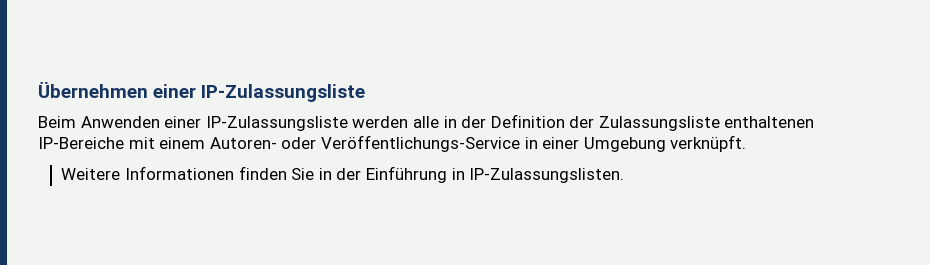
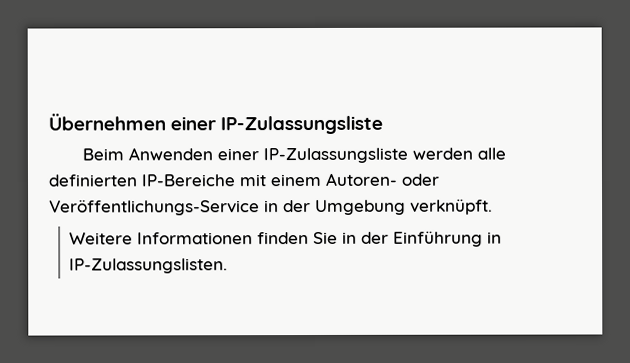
- Beim Anwenden einer IP-Zulassungsliste werden alle in der Definition der Zulassungsliste enthaltenen IP-Bereiche mit einem Autoren- oder Veröffentlichungs-Service in einer Umgebung verknüpft.
+ Beim Anwenden einer IP-Zulassungsliste werden alle definierten IP-Bereiche mit einem Autoren- oder Veröffentlichungs-Service in der Umgebung verknüpft.

